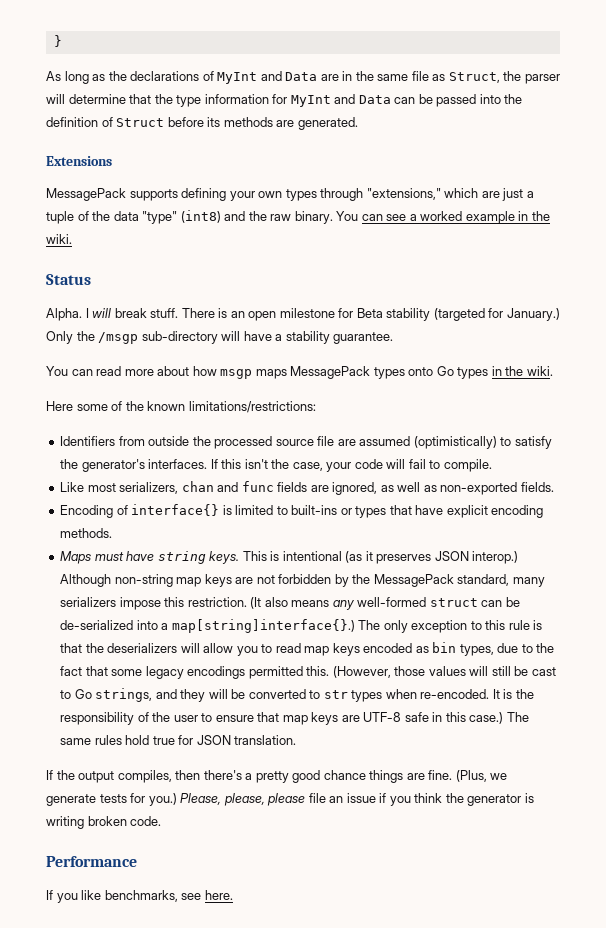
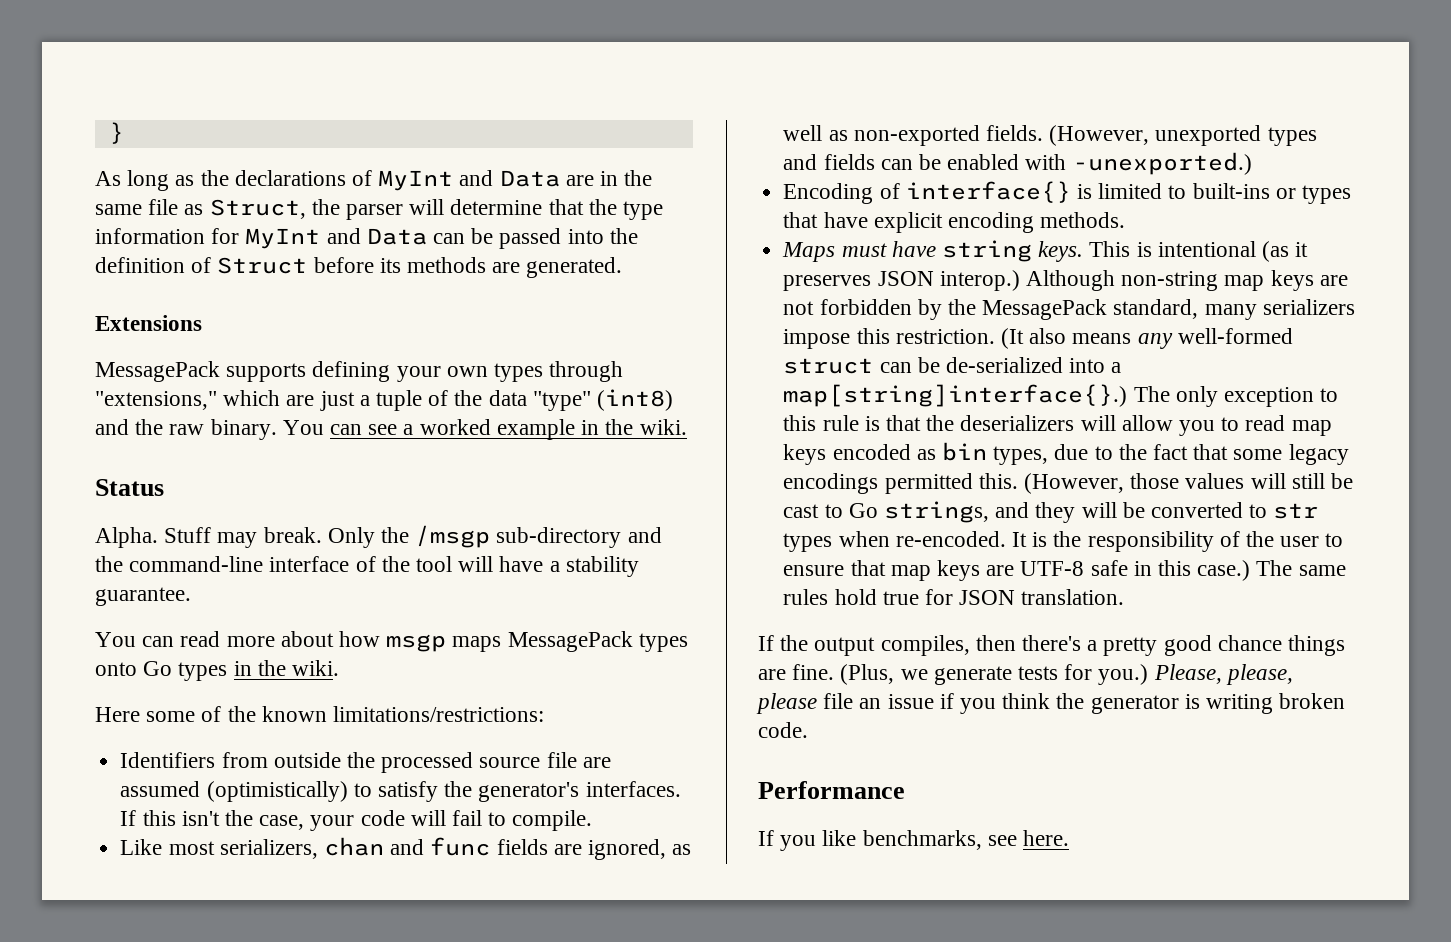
- I will break stuff. There is an open milestone for Beta stability (targeted for January.) Only the /msgp sub-directory will have a stability guarantee.
+ Stuff may break. Only the /msgp sub-directory and the command-line interface of the tool will have a stability guarantee.
+ (However, unexported types and fields can be enabled with -unexported.)

